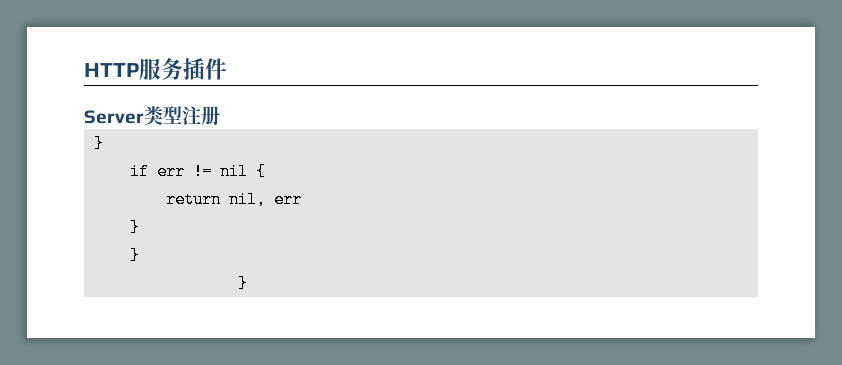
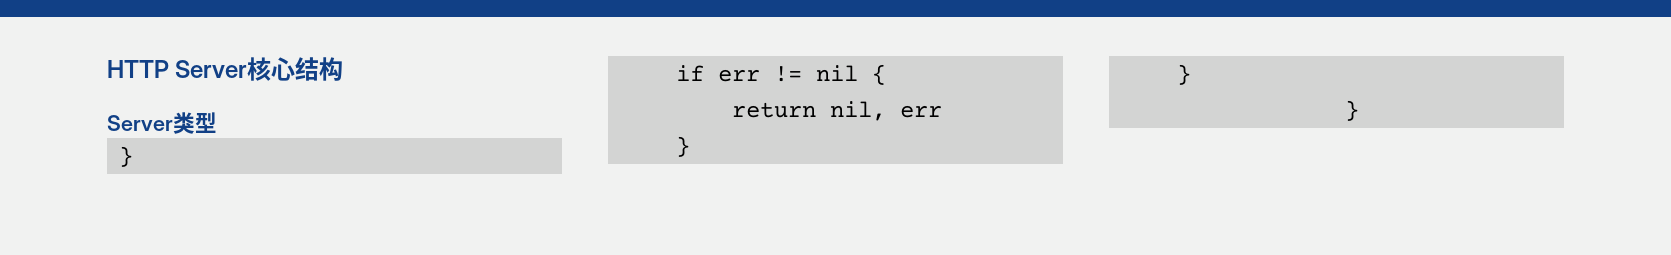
- HTTP服务插件
+ HTTP Server核心结构
- Server类型注册
+ Server类型

